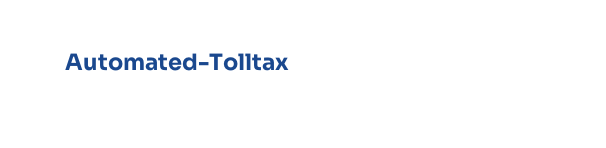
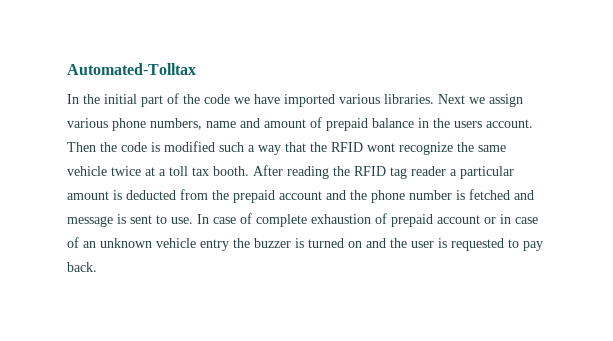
+ In the initial part of the code we have imported various libraries. Next we assign various phone numbers, name and amount of prepaid balance in the users account. Then the code is modified such a way that the RFID wont recognize the same vehicle twice at a toll tax booth. After reading the RFID tag reader a particular amount is deducted from the prepaid account and the phone number is fetched and message is sent to use. In case of complete exhaustion of prepaid account or in case of an unknown vehicle entry the buzzer is turned on and the user is requested to pay back.

